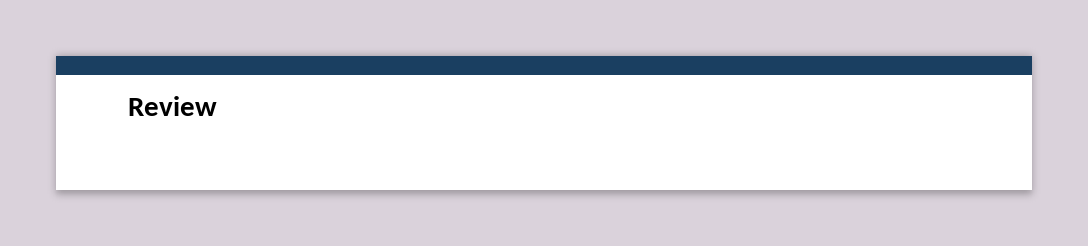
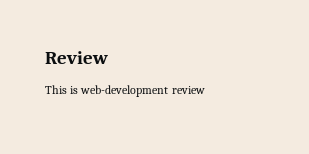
+ This is web-development review

